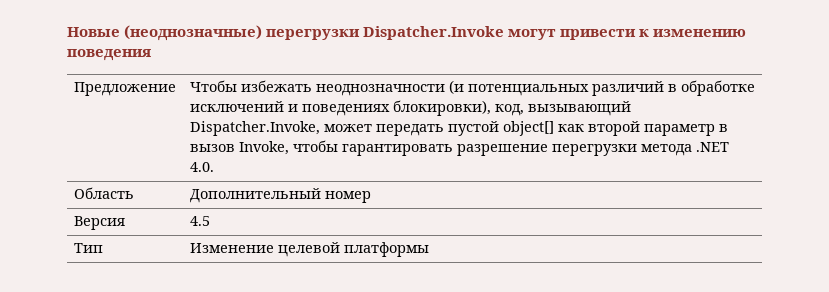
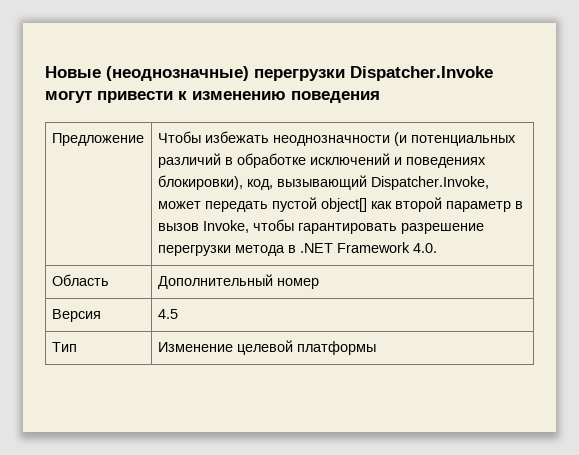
- Предложение | Чтобы избежать неоднозначности (и потенциальных различий в обработке исключений и поведениях блокировки), код, вызывающий Dispatcher.Invoke, может передать пустой object[] как второй параметр в вызов Invoke, чтобы гарантировать разрешение перегрузки метода .NET 4.0.
+ Предложение | Чтобы избежать неоднозначности (и потенциальных различий в обработке исключений и поведениях блокировки), код, вызывающий Dispatcher.Invoke, может передать пустой object[] как второй параметр в вызов Invoke, чтобы гарантировать разрешение перегрузки метода в .NET Framework 4.0.

